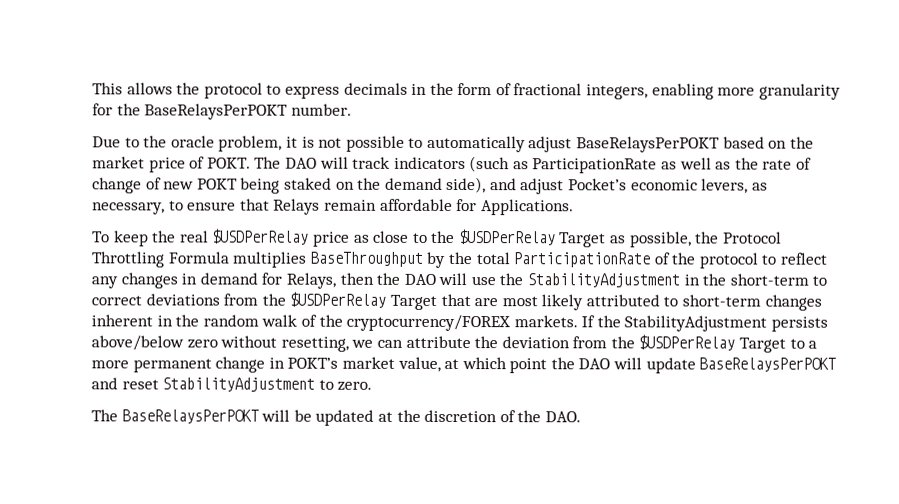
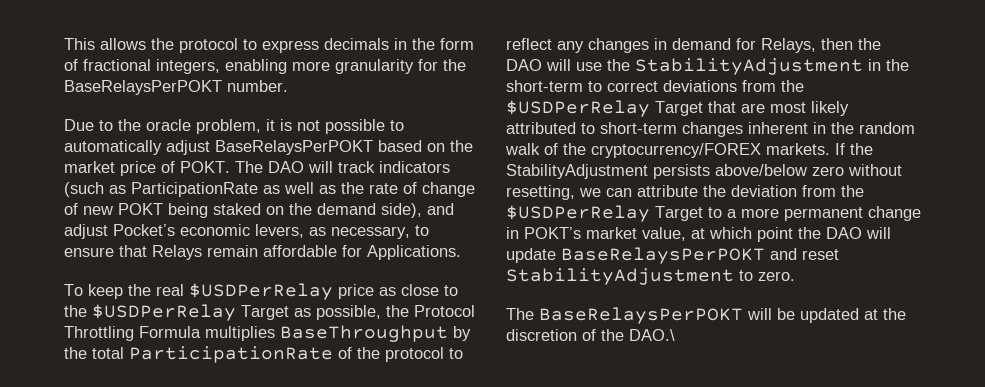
- The BaseRelaysPerPOKT will be updated at the discretion of the DAO.
+ The BaseRelaysPerPOKT will be updated at the discretion of the DAO.\

